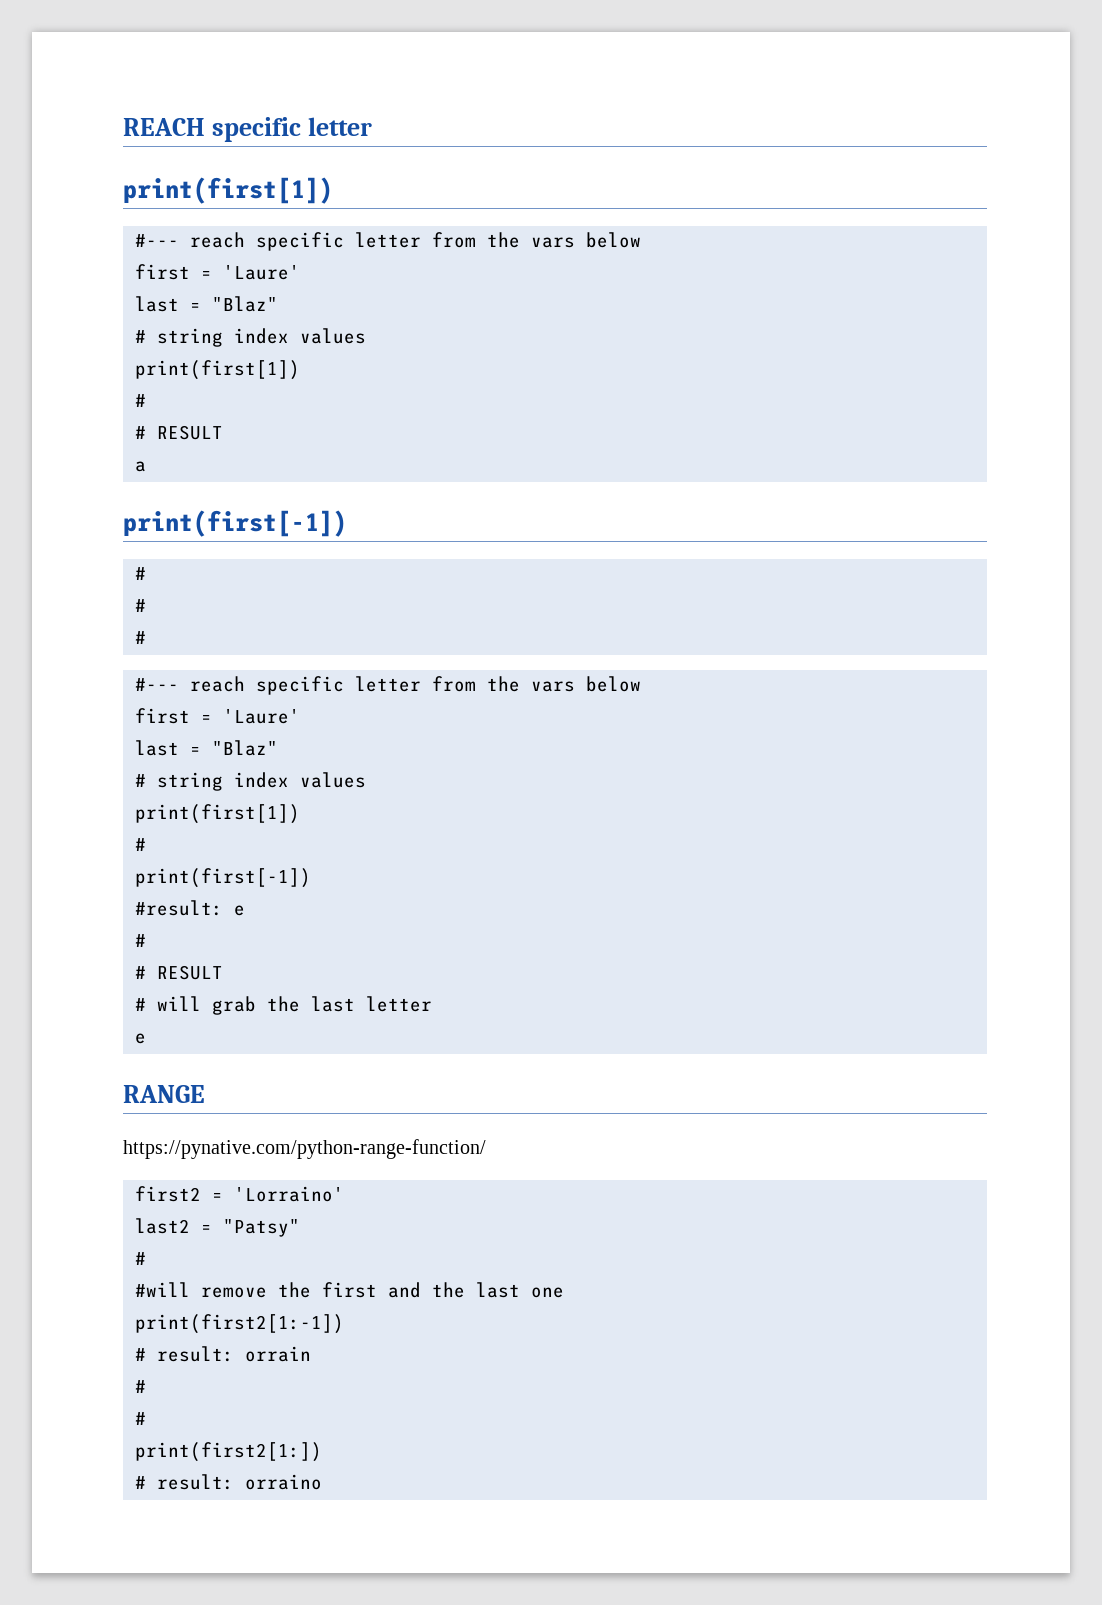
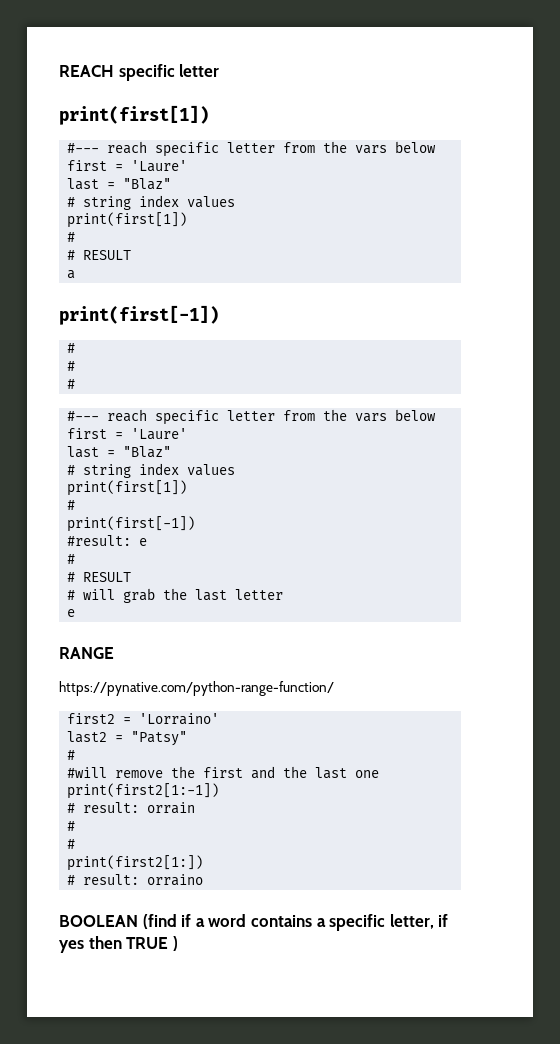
+ BOOLEAN (find if a word contains a specific letter, if yes then TRUE )

